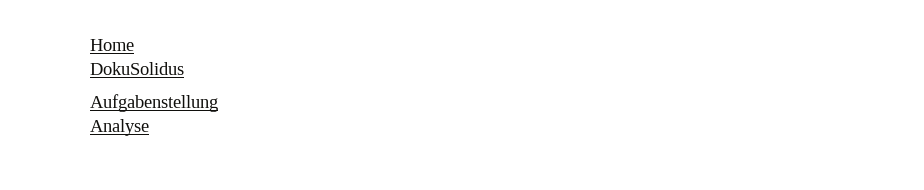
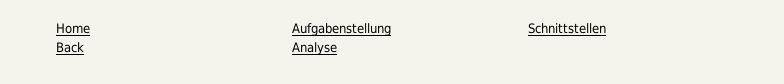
- DokuSolidus
+ Back
+ Schnittstellen

